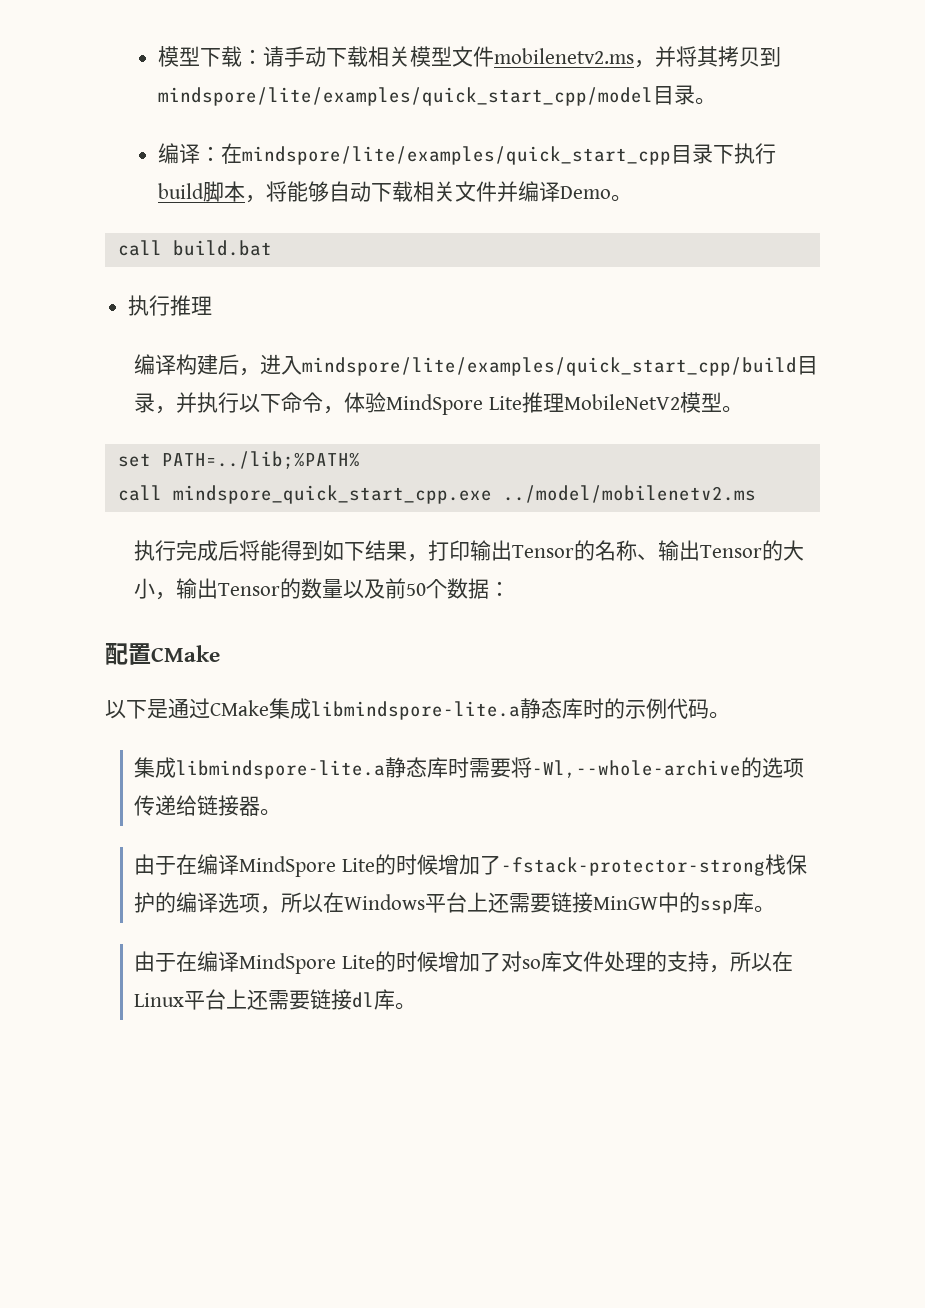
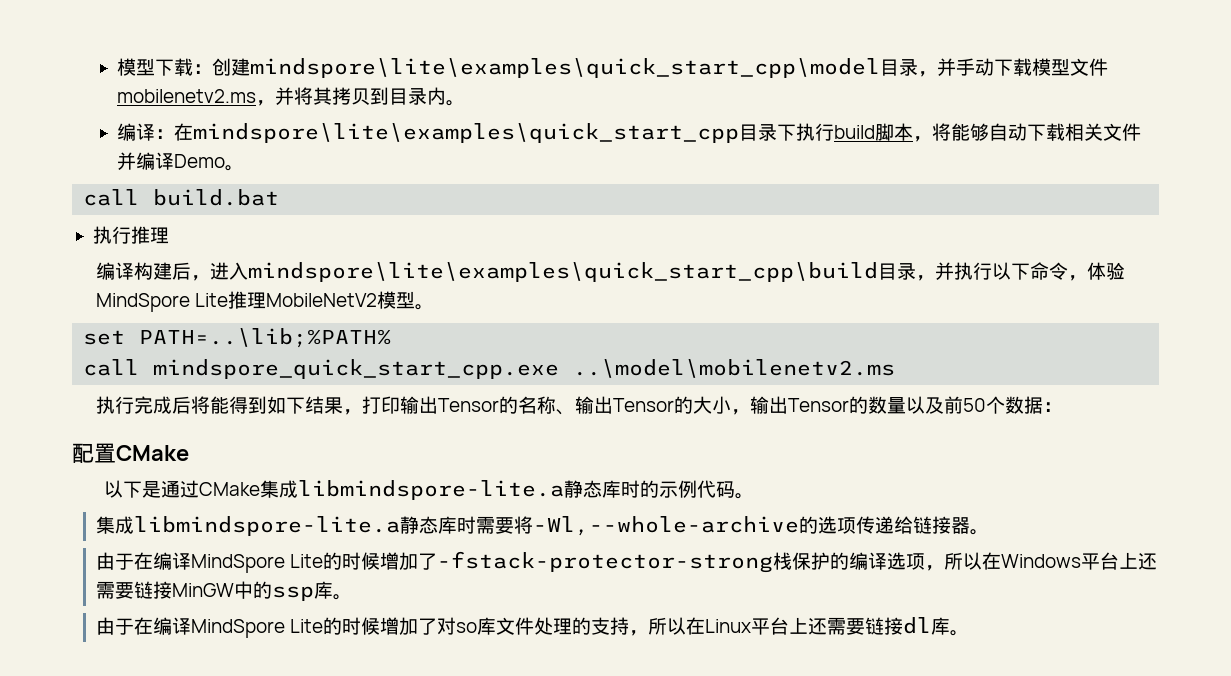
- 模型下载：请手动下载相关模型文件mobilenetv2.ms，并将其拷贝到mindspore/lite/examples/quick_start_cpp/model目录。
+ 模型下载：创建mindspore\lite\examples\quick_start_cpp\model目录，并手动下载模型文件mobilenetv2.ms，并将其拷贝到目录内。
- 编译：在mindspore/lite/examples/quick_start_cpp目录下执行build脚本，将能够自动下载相关文件并编译Demo。
+ 编译：在mindspore\lite\examples\quick_start_cpp目录下执行build脚本，将能够自动下载相关文件并编译Demo。
- 编译构建后，进入mindspore/lite/examples/quick_start_cpp/build目录，并执行以下命令，体验MindSpore Lite推理MobileNetV2模型。
+ 编译构建后，进入mindspore\lite\examples\quick_start_cpp\build目录，并执行以下命令，体验MindSpore Lite推理MobileNetV2模型。
- set PATH=../lib;%PATH%
+ set PATH=..\lib;%PATH%
- call mindspore_quick_start_cpp.exe ../model/mobilenetv2.ms
+ call mindspore_quick_start_cpp.exe ..\model\mobilenetv2.ms

